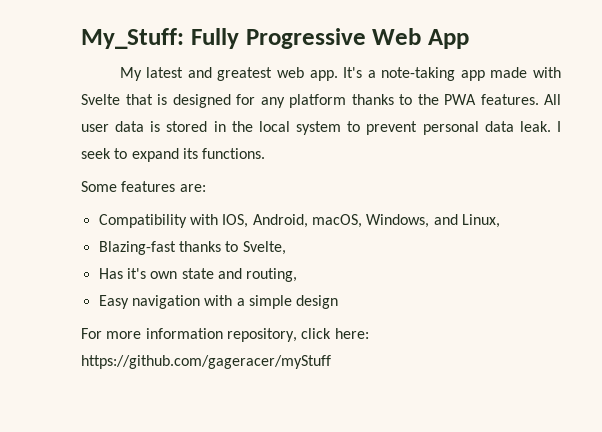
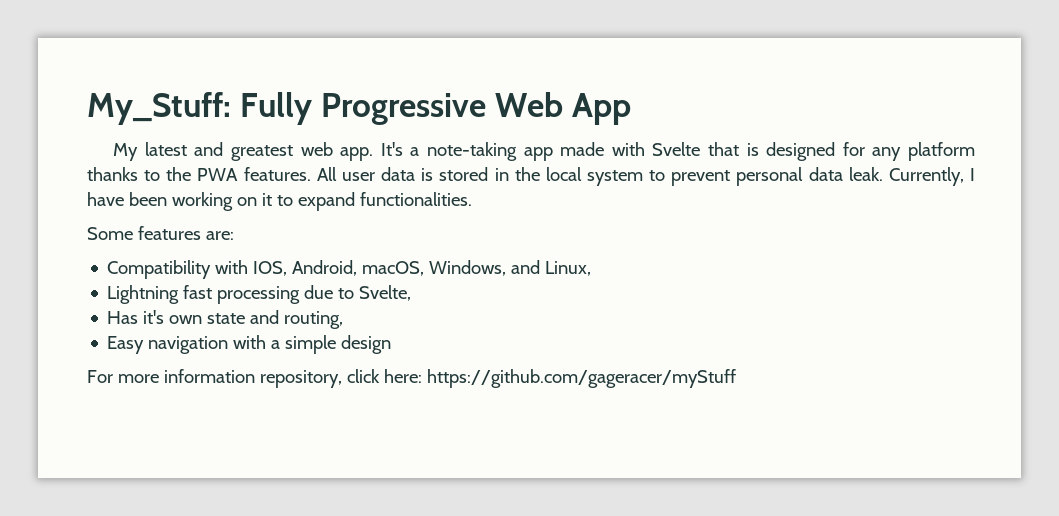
- I seek to expand its functions.
+ Currently, I have been working on it to expand functionalities.
- Blazing-fast thanks to Svelte,
+ Lightning fast processing due to Svelte,

